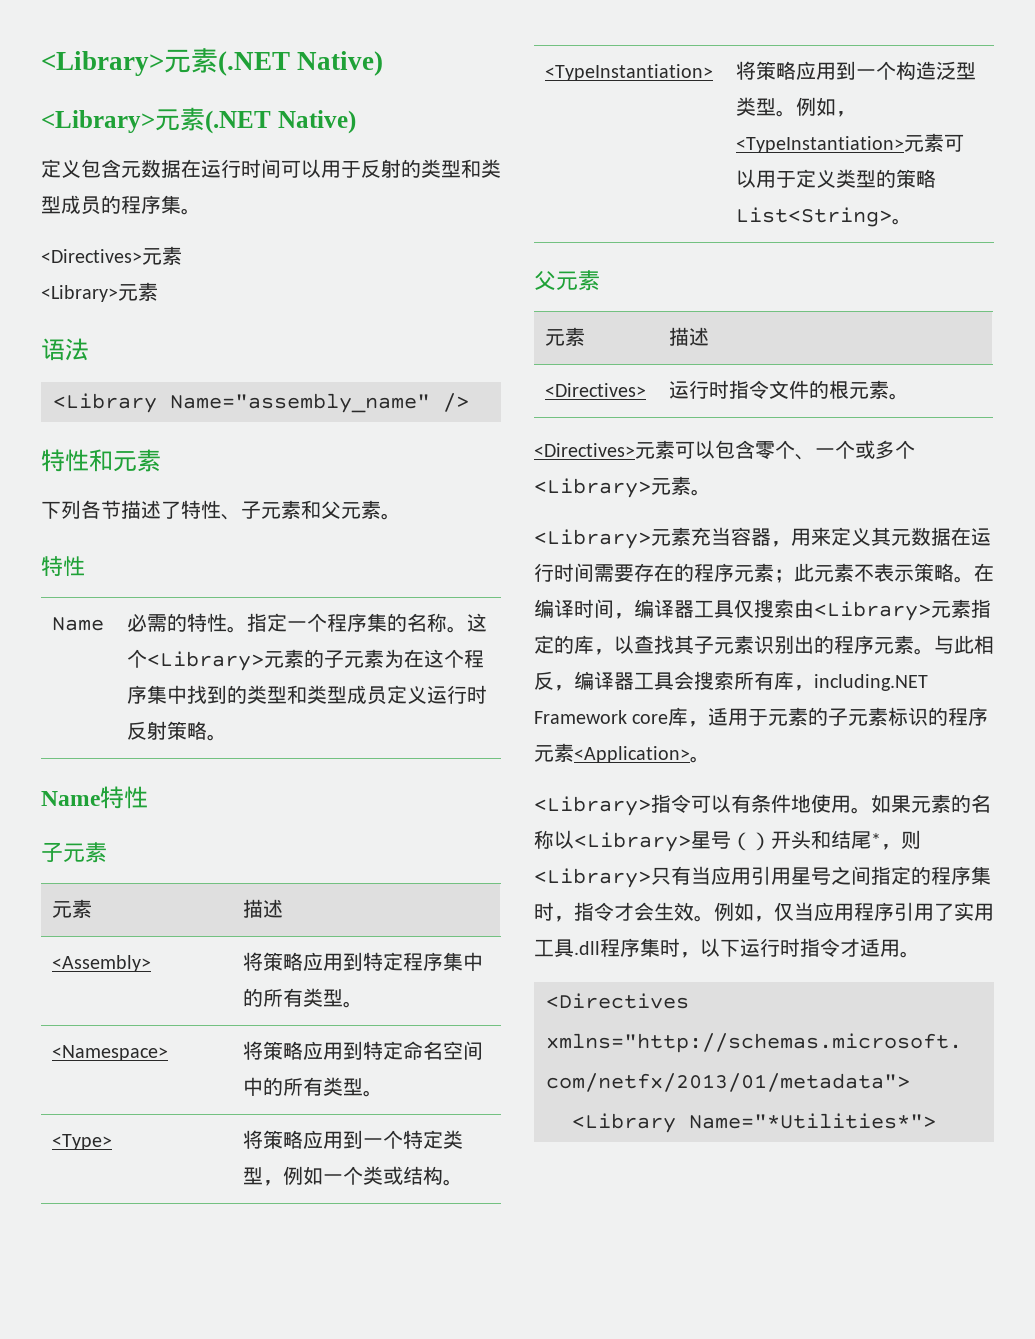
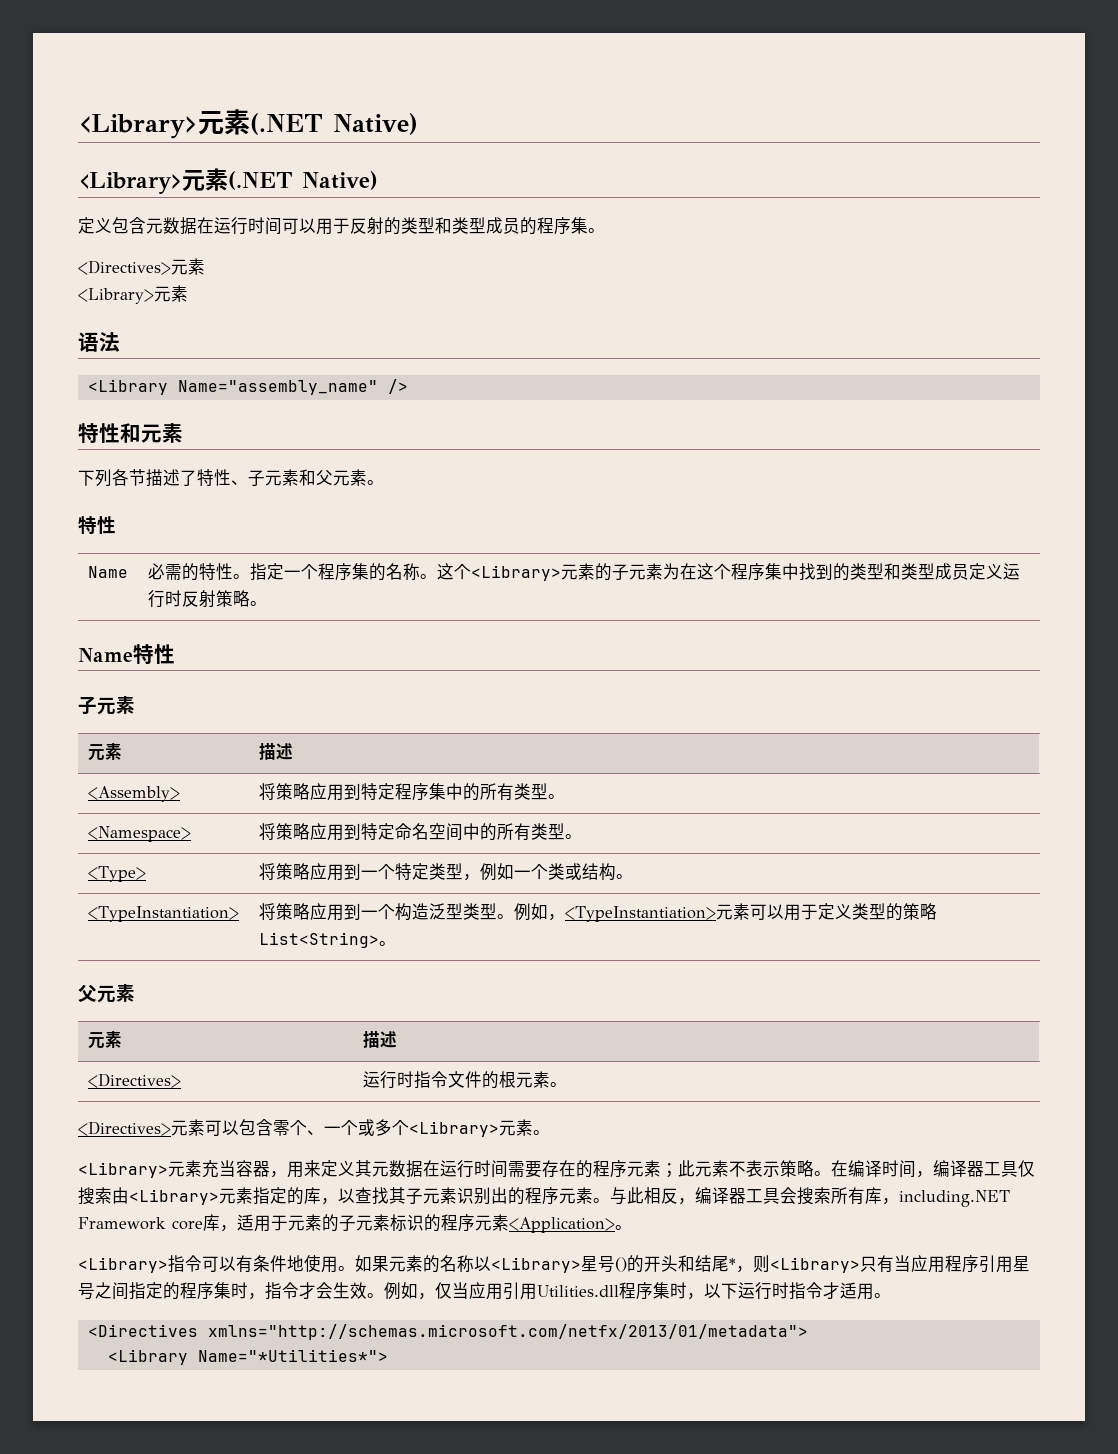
- 如果元素的名称以<Library>星号（）开头和结尾*，则<Library>只有当应用引用星号之间指定的程序集时，指令才会生效。
+ 如果元素的名称以<Library>星号()的开头和结尾*，则<Library>只有当应用程序引用星号之间指定的程序集时，指令才会生效。
- 例如，仅当应用程序引用了实用工具.dll程序集时，以下运行时指令才适用。
+ 例如，仅当应用引用Utilities.dll程序集时，以下运行时指令才适用。

